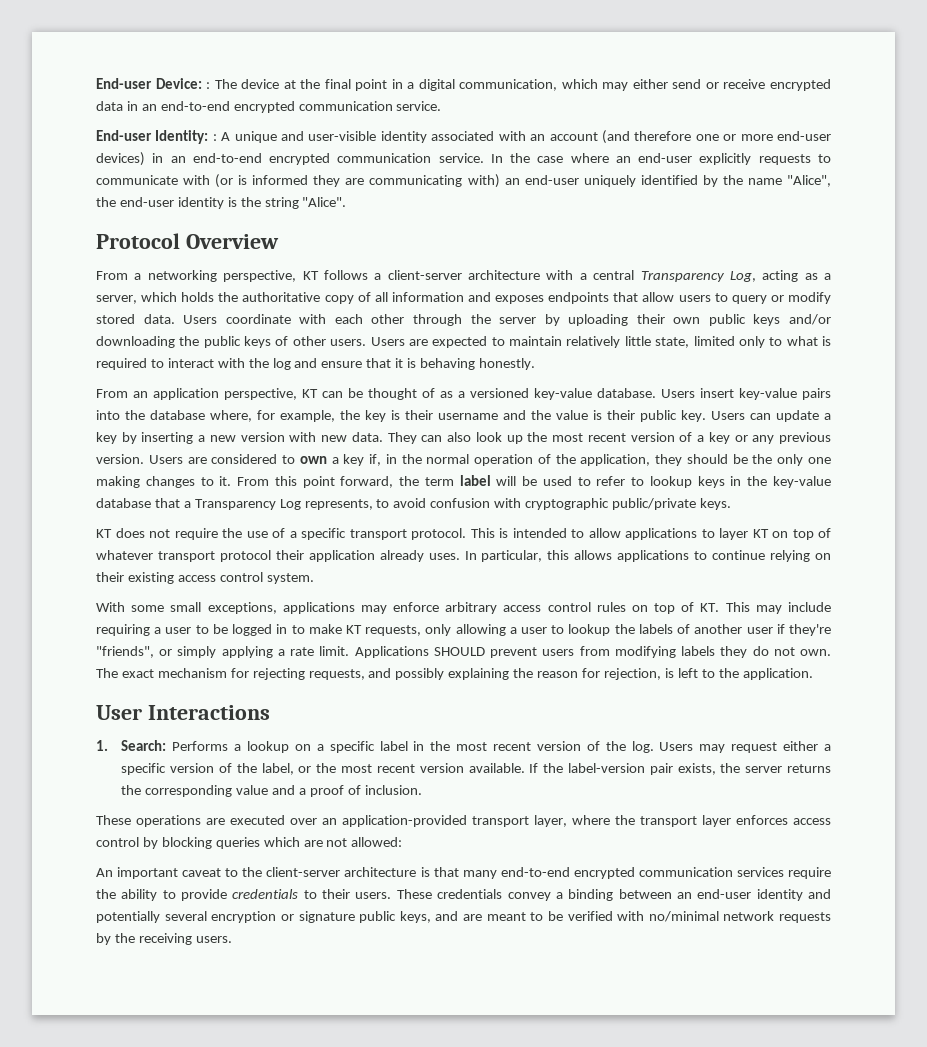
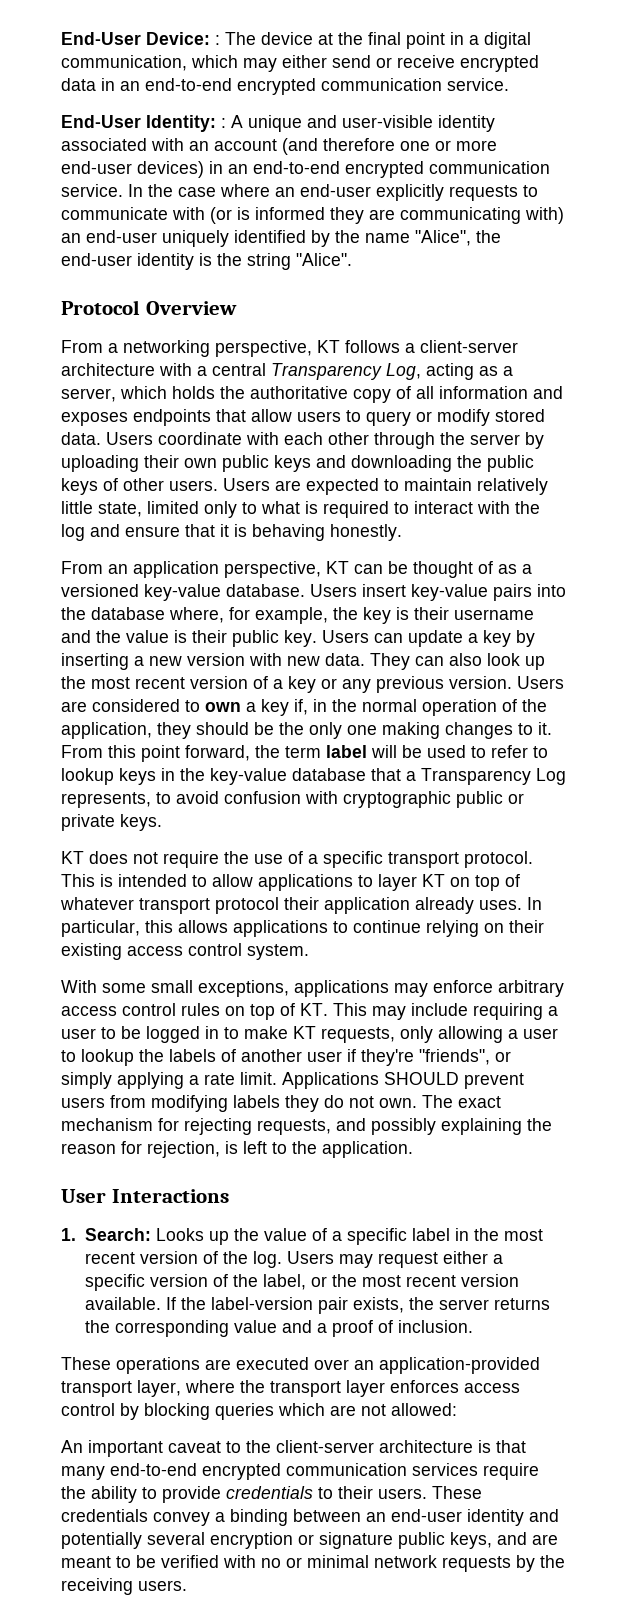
- End-user Device: : The device at the final point in a digital communication, which may either send or receive encrypted data in an end-to-end encrypted communication service.
+ End-User Device: : The device at the final point in a digital communication, which may either send or receive encrypted data in an end-to-end encrypted communication service.
- End-user Identity: : A unique and user-visible identity associated with an account (and therefore one or more end-user devices) in an end-to-end encrypted communication service.
+ End-User Identity: : A unique and user-visible identity associated with an account (and therefore one or more end-user devices) in an end-to-end encrypted communication service.
- Users coordinate with each other through the server by uploading their own public keys and/or downloading the public keys of other users.
+ Users coordinate with each other through the server by uploading their own public keys and downloading the public keys of other users.
- From this point forward, the term label will be used to refer to lookup keys in the key-value database that a Transparency Log represents, to avoid confusion with cryptographic public/private keys.
+ From this point forward, the term label will be used to refer to lookup keys in the key-value database that a Transparency Log represents, to avoid confusion with cryptographic public or private keys.
- 1. Search: Performs a lookup on a specific label in the most recent version of the log.
+ 1. Search: Looks up the value of a specific label in the most recent version of the log.
- These credentials convey a binding between an end-user identity and potentially several encryption or signature public keys, and are meant to be verified with no/minimal network requests by the receiving users.
+ These credentials convey a binding between an end-user identity and potentially several encryption or signature public keys, and are meant to be verified with no or minimal network requests by the receiving users.

